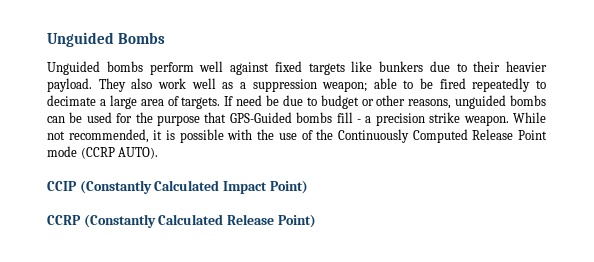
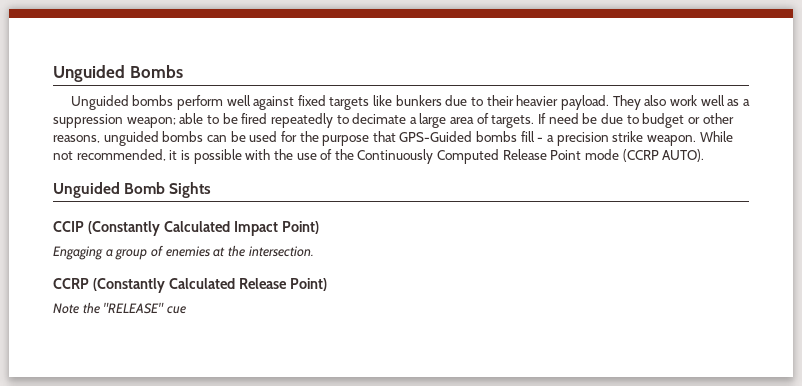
+ Unguided Bomb Sights
+ Engaging a group of enemies at the intersection.
+ Note the "RELEASE" cue

